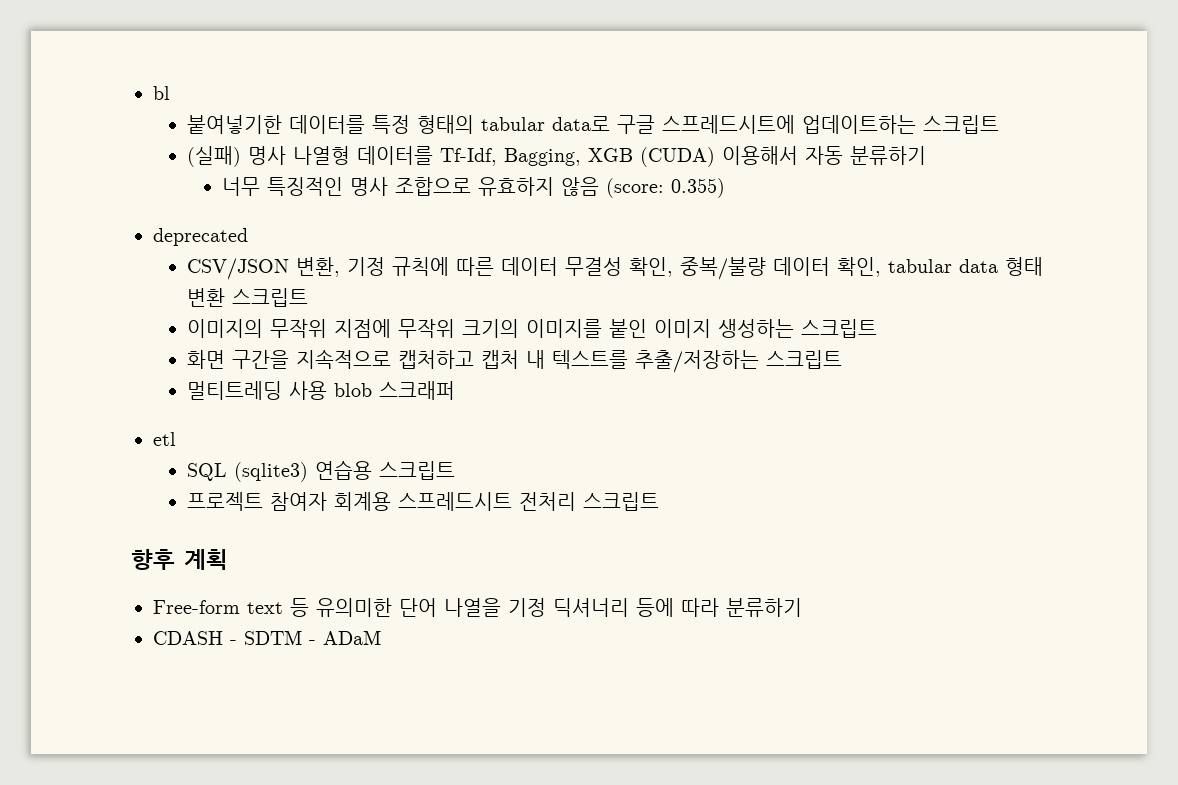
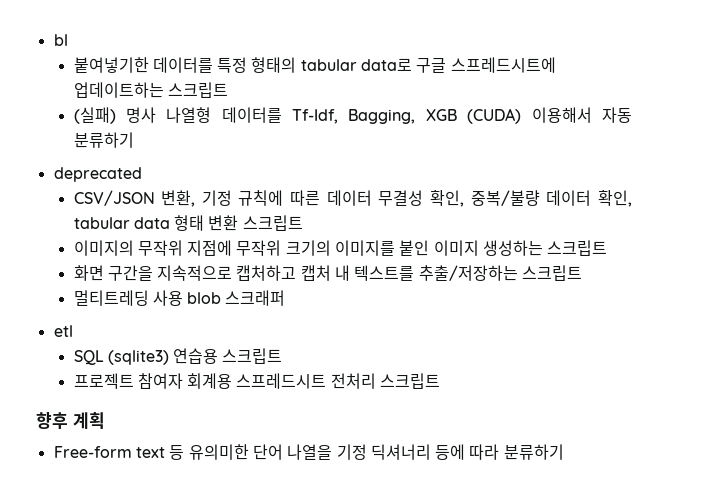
- 너무 특징적인 명사 조합으로 유효하지 않음 (score: 0.355)
- CDASH - SDTM - ADaM

